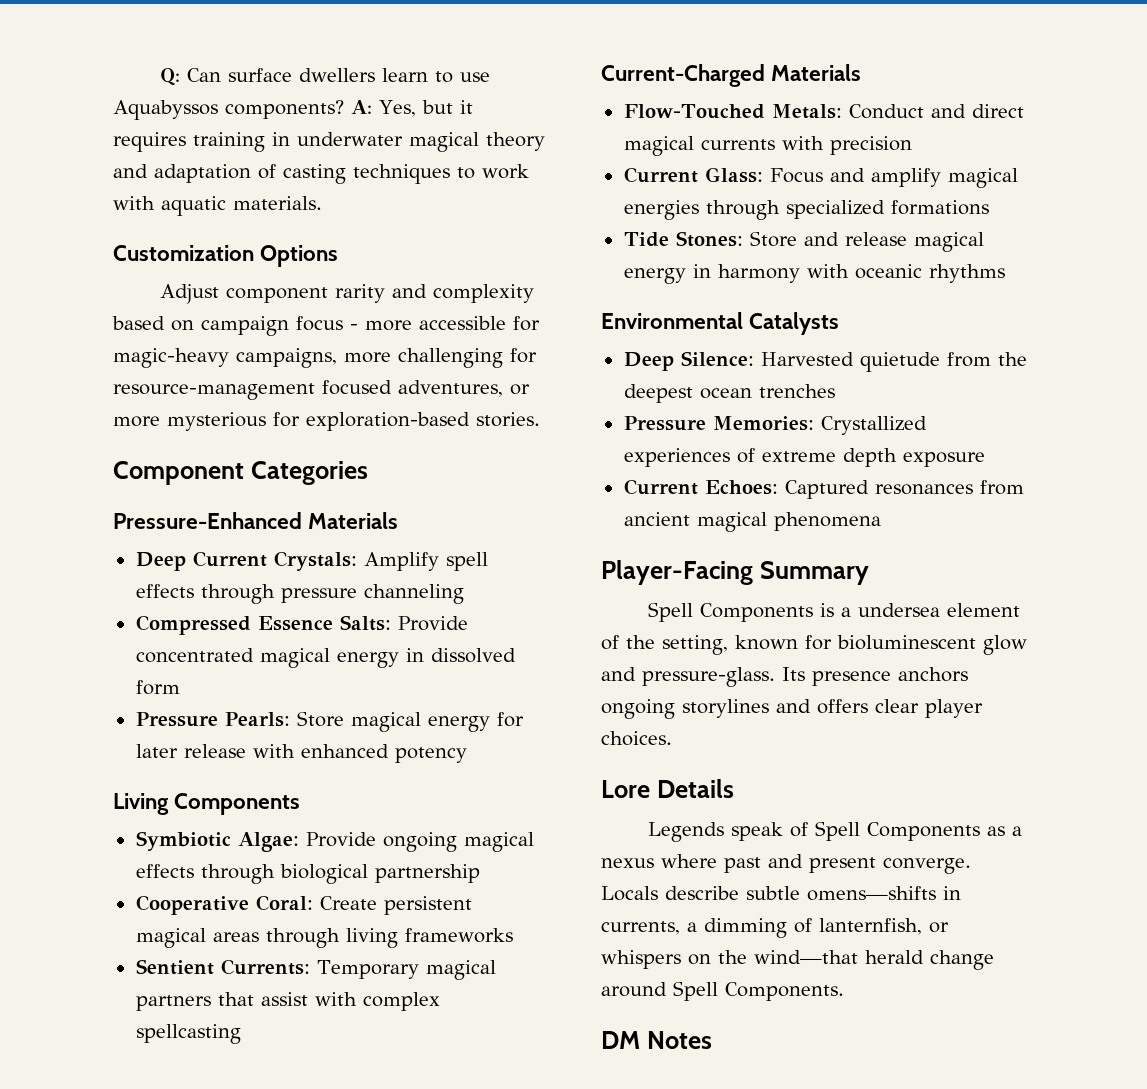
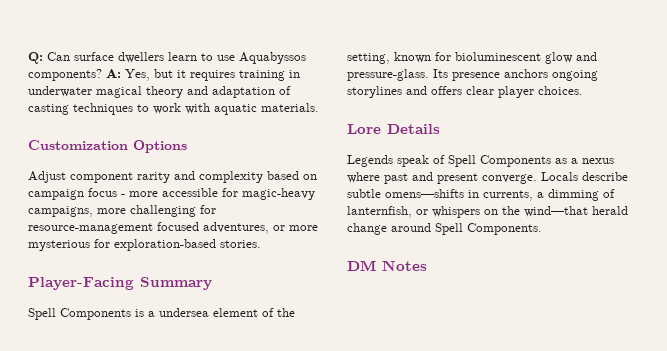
- Component Categories
- Pressure-Enhanced Materials
- Deep Current Crystals: Amplify spell effects through pressure channeling
- Compressed Essence Salts: Provide concentrated magical energy in dissolved form
- Pressure Pearls: Store magical energy for later release with enhanced potency
- Living Components
- Symbiotic Algae: Provide ongoing magical effects through biological partnership
- Cooperative Coral: Create persistent magical areas through living frameworks
- Sentient Currents: Temporary magical partners that assist with complex spellcasting
- Current-Charged Materials
- Flow-Touched Metals: Conduct and direct magical currents with precision
- Current Glass: Focus and amplify magical energies through specialized formations
- Tide Stones: Store and release magical energy in harmony with oceanic rhythms
- Environmental Catalysts
- Deep Silence: Harvested quietude from the deepest ocean trenches
- Pressure Memories: Crystallized experiences of extreme depth exposure
- Current Echoes: Captured resonances from ancient magical phenomena

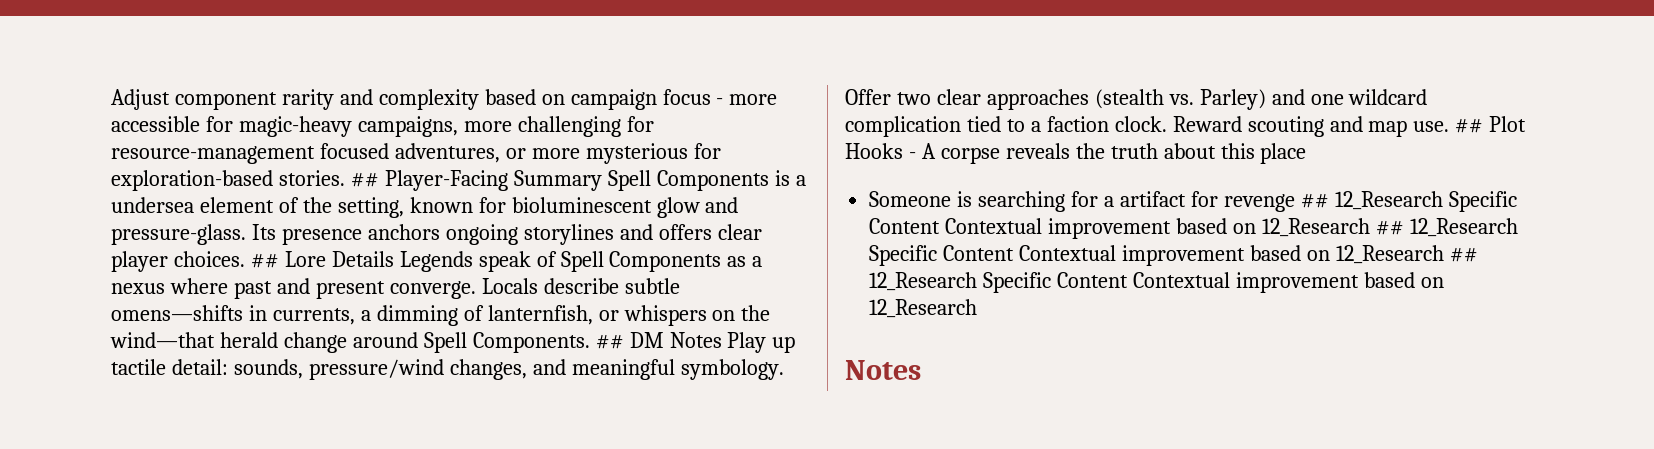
- Q: Can surface dwellers learn to use Aquabyssos components? A: Yes, but it requires training in underwater magical theory and adaptation of casting techniques to work with aquatic materials.
- Customization Options
- Adjust component rarity and complexity based on campaign focus - more accessible for magic-heavy campaigns, more challenging for resource-management focused adventures, or more mysterious for exploration-based stories.
- Player-Facing Summary
- Spell Components is a undersea element of the setting, known for bioluminescent glow and pressure-glass.
+ Adjust component rarity and complexity based on campaign focus - more accessible for magic-heavy campaigns, more challenging for resource-management focused adventures, or more mysterious for exploration-based stories. ## Player-Facing Summary Spell Components is a undersea element of the setting, known for bioluminescent glow and pressure-glass.
- Its presence anchors ongoing storylines and offers clear player choices.
- Lore Details
- Legends speak of Spell Components as a nexus where past and present converge.
+ Its presence anchors ongoing storylines and offers clear player choices. ## Lore Details Legends speak of Spell Components as a nexus where past and present converge.
- Locals describe subtle omens—shifts in currents, a dimming of lanternfish, or whispers on the wind—that herald change around Spell Components.
- DM Notes
+ Locals describe subtle omens—shifts in currents, a dimming of lanternfish, or whispers on the wind—that herald change around Spell Components. ## DM Notes Play up tactile detail: sounds, pressure/wind changes, and meaningful symbology. Offer two clear approaches (stealth vs. Parley) and one wildcard complication tied to a faction clock. Reward scouting and map use. ## Plot Hooks - A corpse reveals the truth about this place
+ Someone is searching for a artifact for revenge ## 12_Research Specific Content Contextual improvement based on 12_Research ## 12_Research Specific Content Contextual improvement based on 12_Research ## 12_Research Specific Content Contextual improvement based on 12_Research
+ Notes

